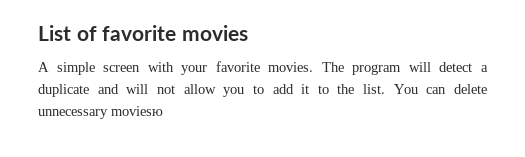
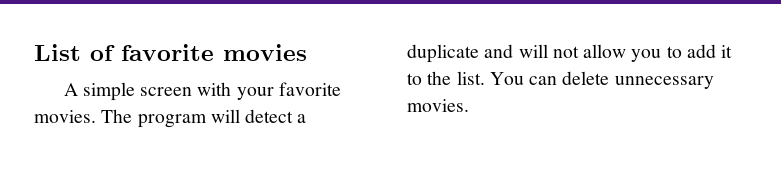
- You can delete unnecessary moviesю
+ You can delete unnecessary movies.

